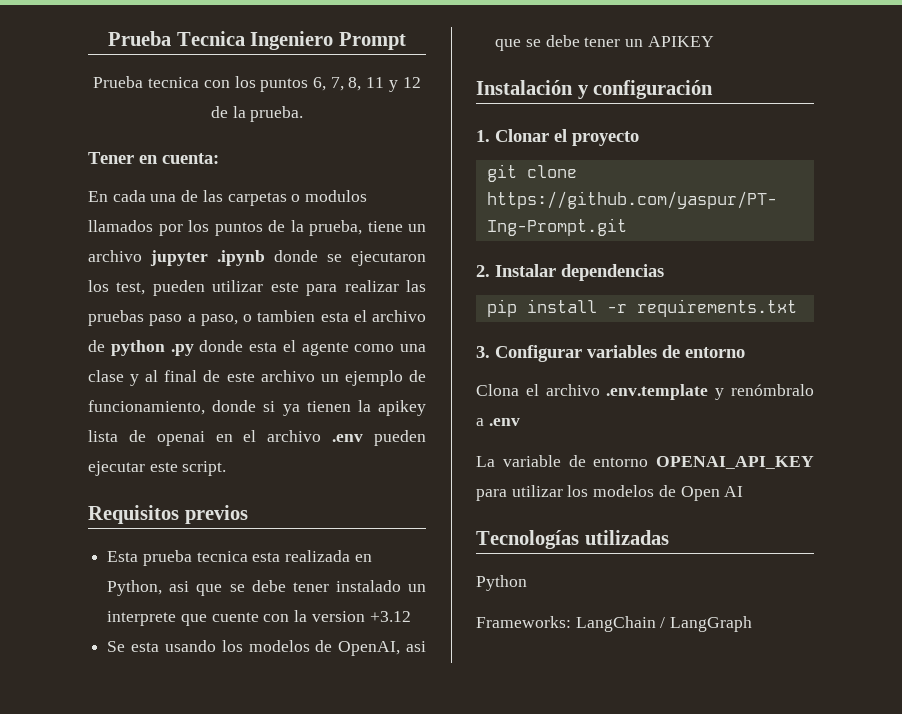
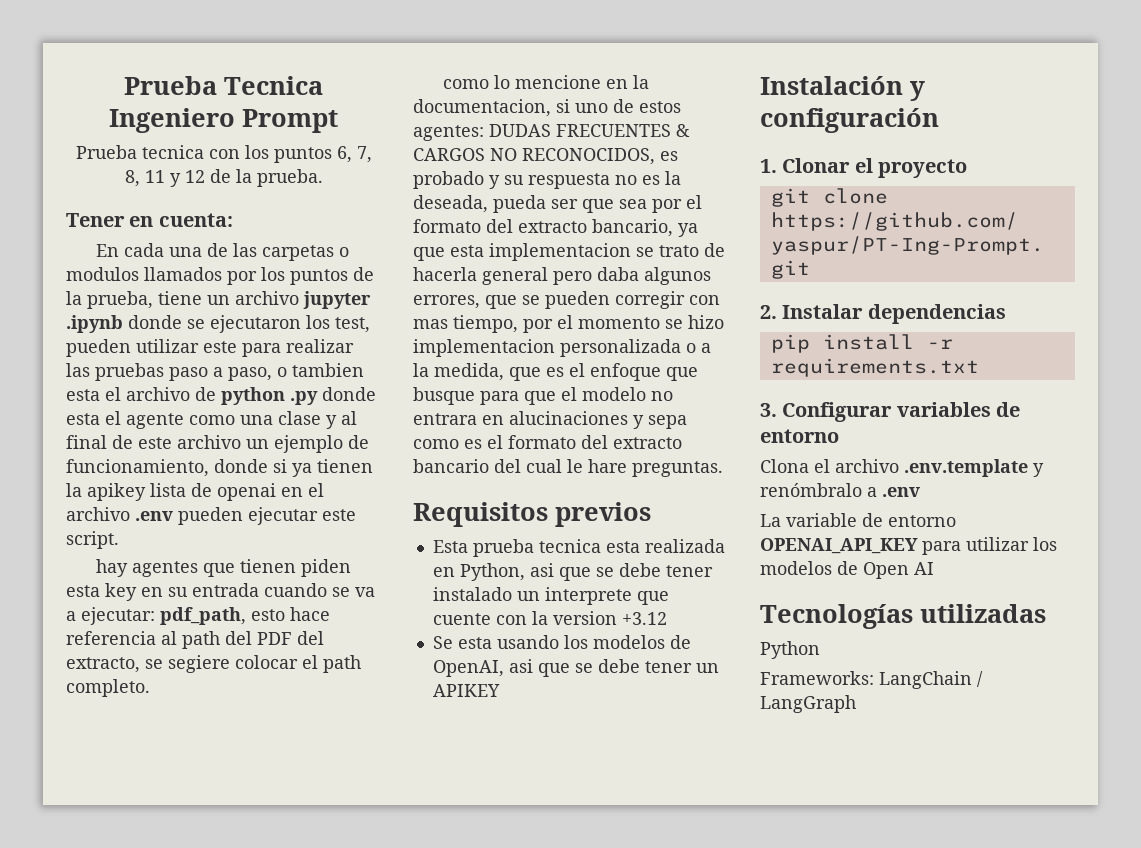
+ hay agentes que tienen piden esta key en su entrada cuando se va a ejecutar: pdf_path, esto hace referencia al path del PDF del extracto, se segiere colocar el path completo.
+ como lo mencione en la documentacion, si uno de estos agentes: DUDAS FRECUENTES & CARGOS NO RECONOCIDOS, es probado y su respuesta no es la deseada, pueda ser que sea por el formato del extracto bancario, ya que esta implementacion se trato de hacerla general pero daba algunos errores, que se pueden corregir con mas tiempo, por el momento se hizo implementacion personalizada o a la medida, que es el enfoque que busque para que el modelo no entrara en alucinaciones y sepa como es el formato del extracto bancario del cual le hare preguntas.

